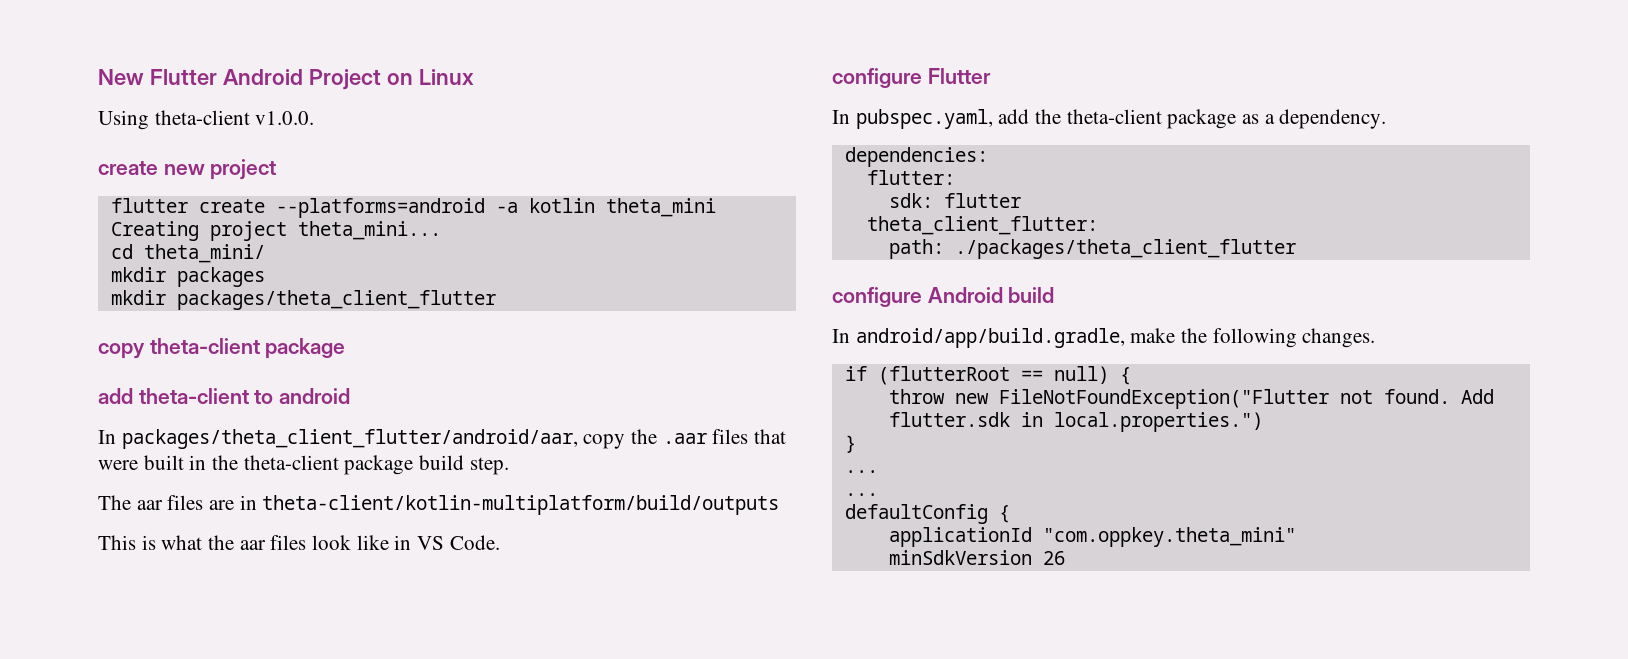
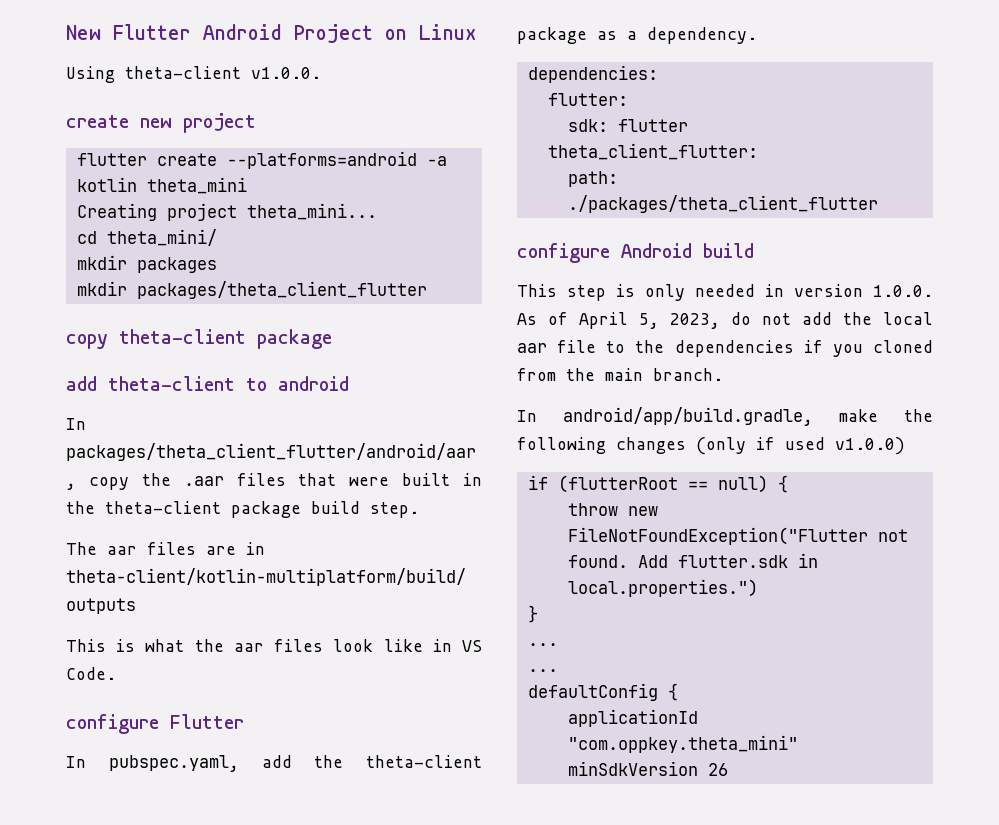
+ This step is only needed in version 1.0.0. As of April 5, 2023, do not add the local aar file to the dependencies if you cloned from the main branch.
- In android/app/build.gradle, make the following changes.
+ In android/app/build.gradle, make the following changes (only if used v1.0.0)

